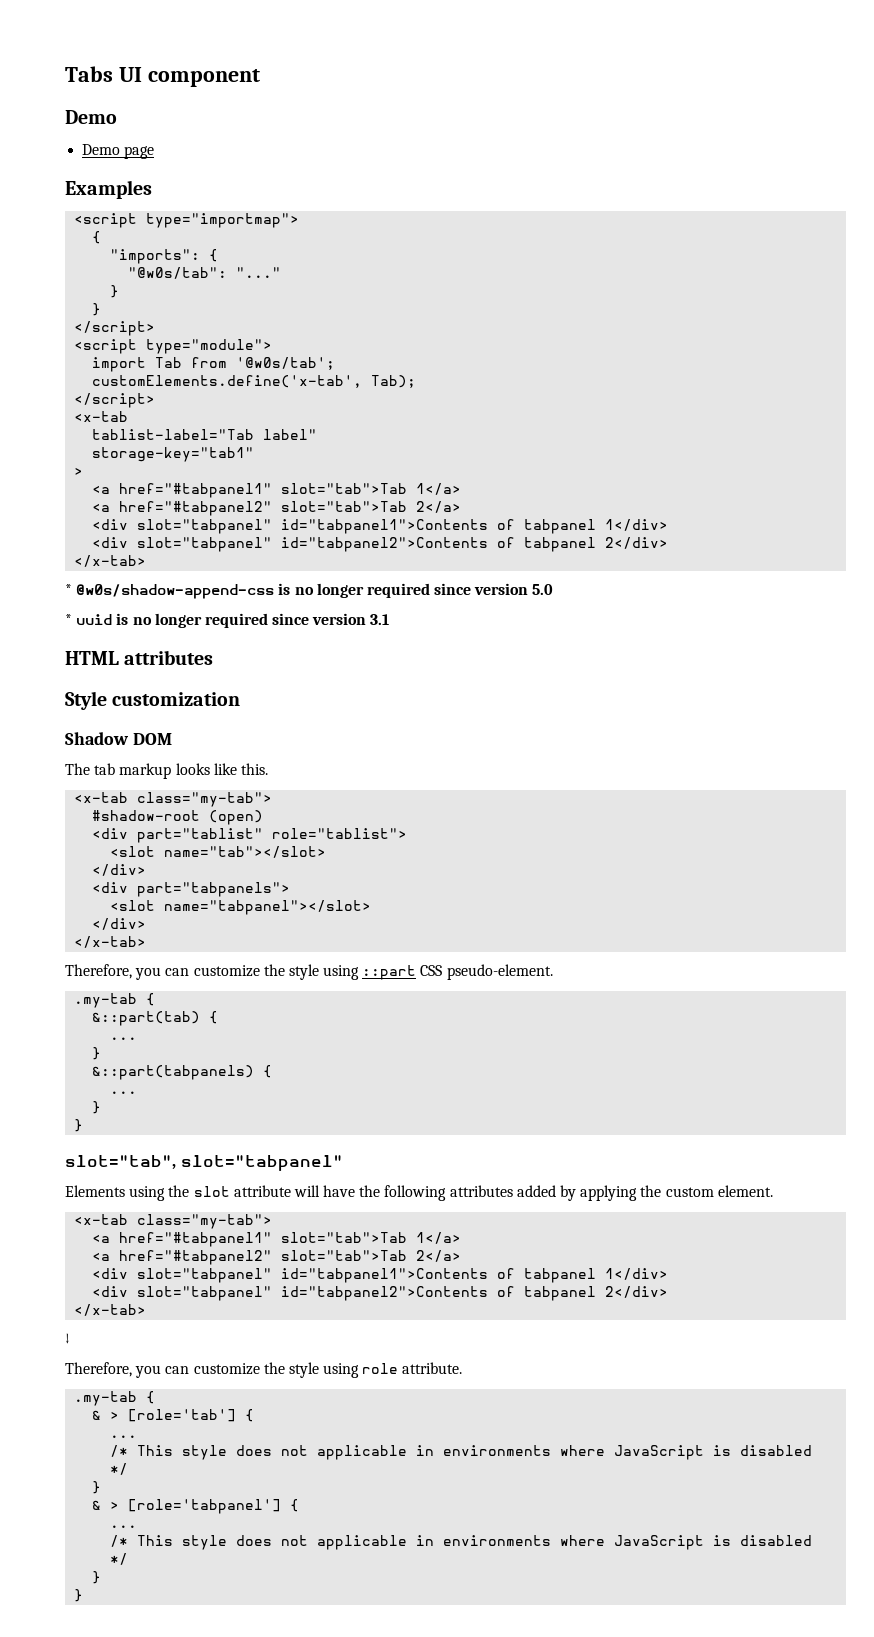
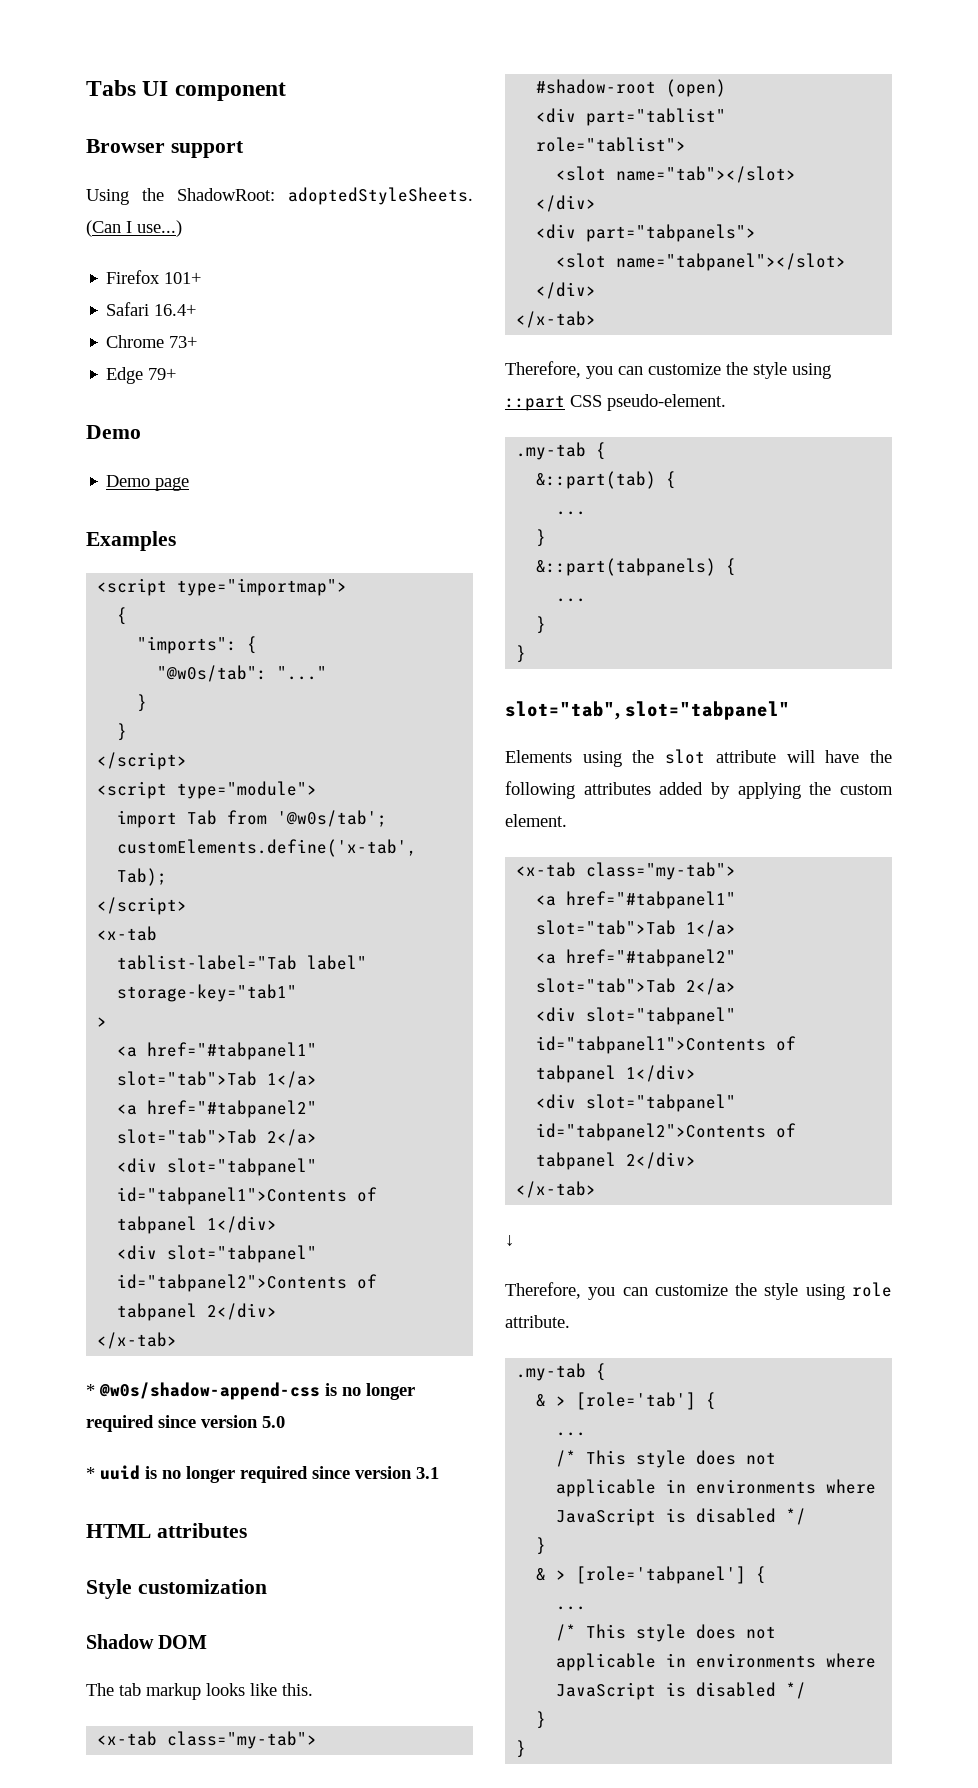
+ Browser support
+ Using the ShadowRoot: adoptedStyleSheets. (Can I use...)
+ Firefox 101+
+ Safari 16.4+
+ Chrome 73+
+ Edge 79+

